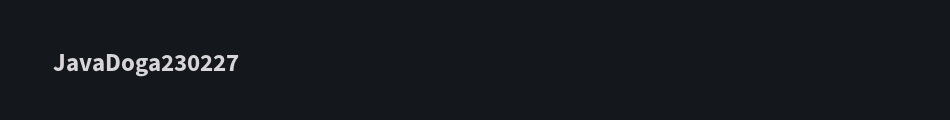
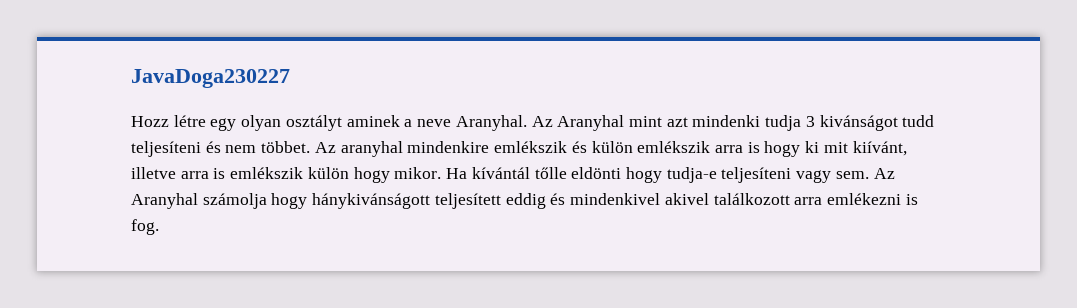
+ Hozz létre egy olyan osztályt aminek a neve Aranyhal. Az Aranyhal mint azt mindenki tudja 3 kivánságot tudd teljesíteni és nem többet. Az aranyhal mindenkire emlékszik és külön emlékszik arra is hogy ki mit kiívánt, illetve arra is emlékszik külön hogy mikor. Ha kívántál tőlle eldönti hogy tudja-e teljesíteni vagy sem. Az Aranyhal számolja hogy hánykivánságott teljesített eddig és mindenkivel akivel találkozott arra emlékezni is fog.

